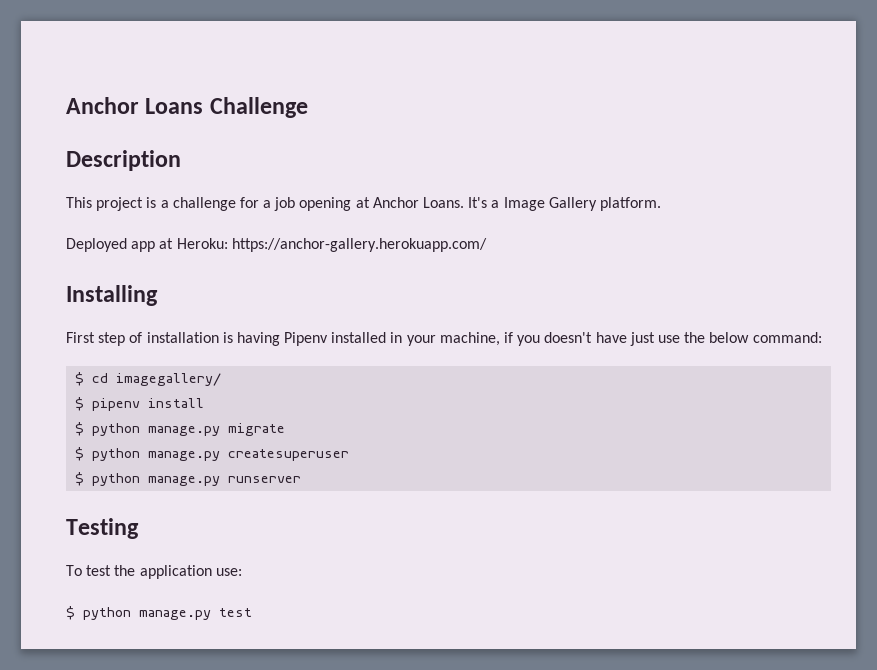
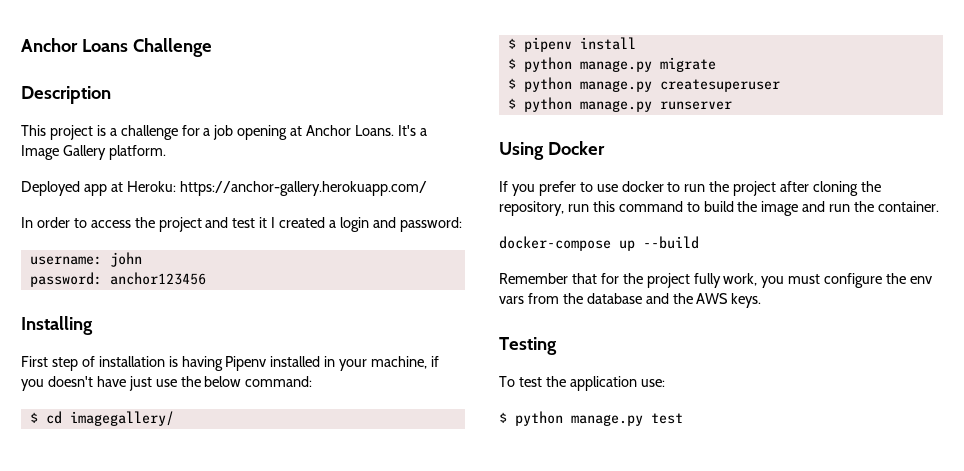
+ In order to access the project and test it I created a login and password:
+ username: john
+ password: anchor123456
+ Using Docker
+ If you prefer to use docker to run the project after cloning the repository, run this command to build the image and run the container.
+ docker-compose up --build
+ Remember that for the project fully work, you must configure the env vars from the database and the AWS keys.

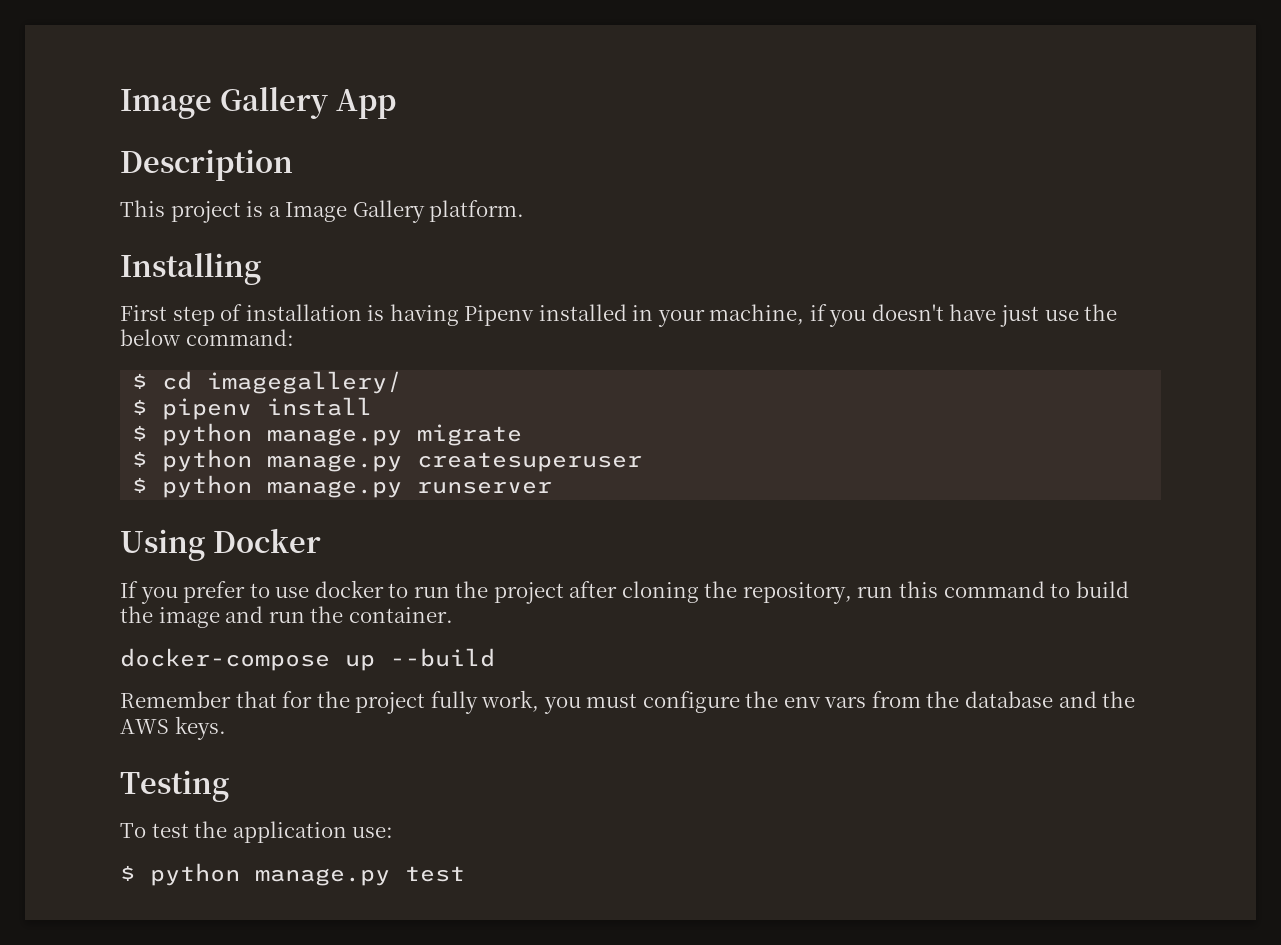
- Anchor Loans Challenge
+ Image Gallery App
- This project is a challenge for a job opening at Anchor Loans. It's a Image Gallery platform.
- Deployed app at Heroku: https://anchor-gallery.herokuapp.com/
- In order to access the project and test it I created a login and password:
- username: john
- password: anchor123456
+ This project is a Image Gallery platform.

